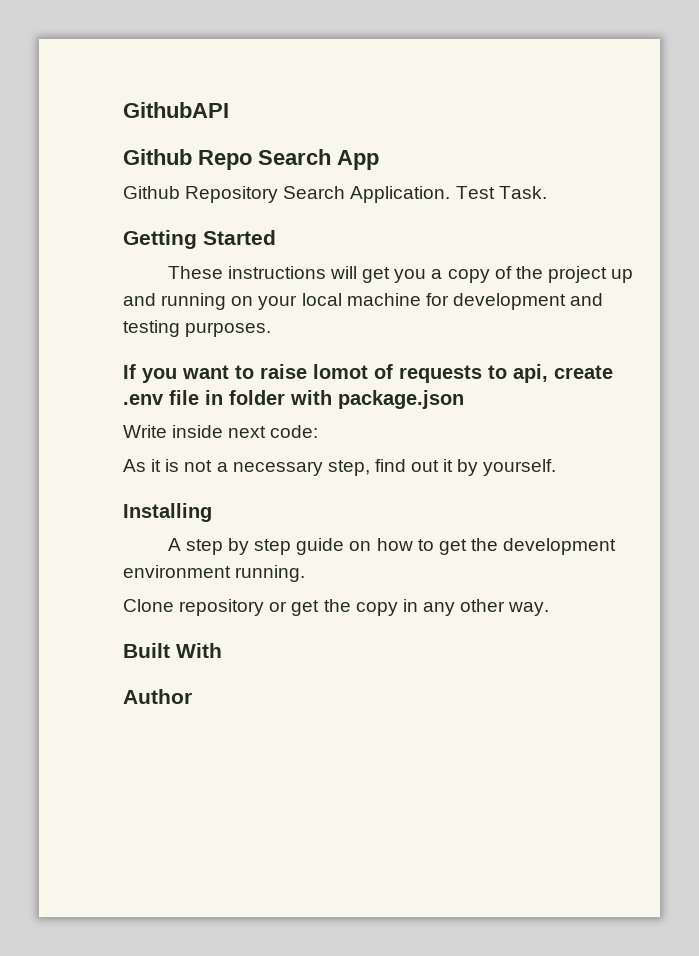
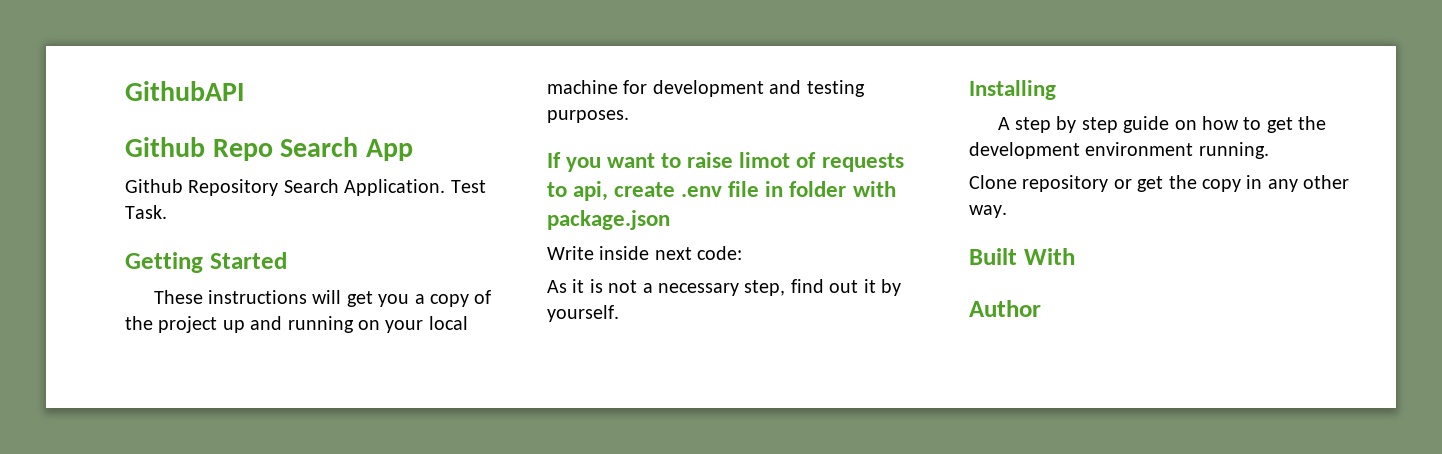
- If you want to raise lomot of requests to api, create .env file in folder with package.json
+ If you want to raise limot of requests to api, create .env file in folder with package.json

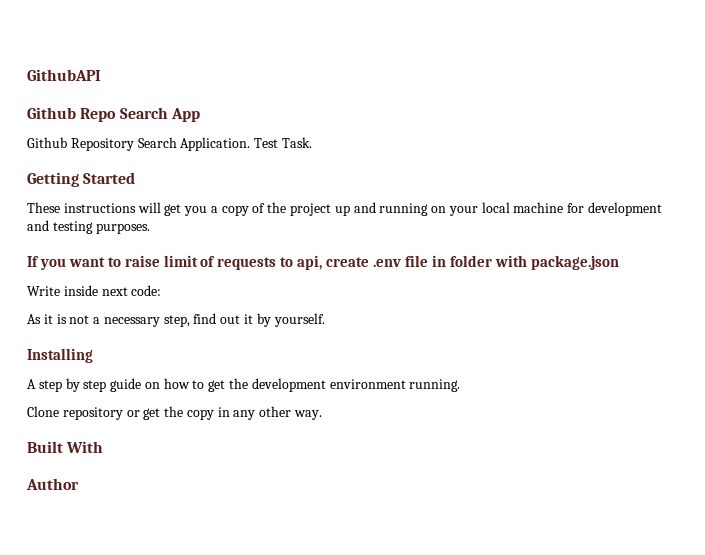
- If you want to raise limot of requests to api, create .env file in folder with package.json
+ If you want to raise limit of requests to api, create .env file in folder with package.json

